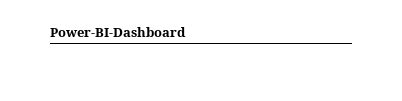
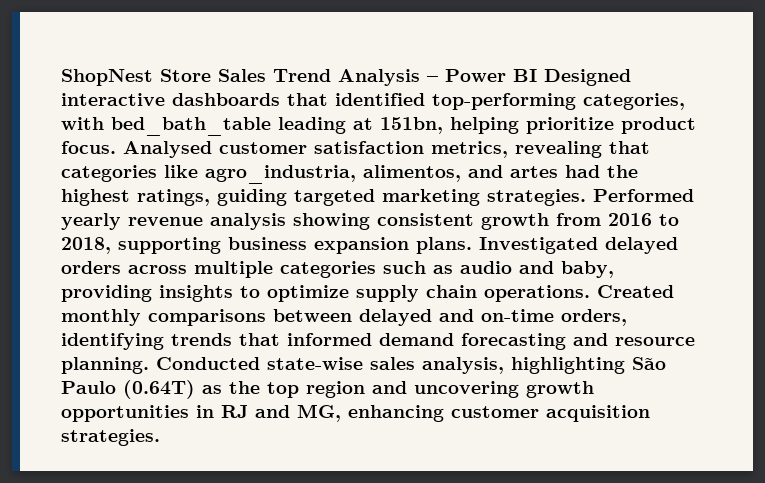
- Power-BI-Dashboard
+ ShopNest Store Sales Trend Analysis – Power BI Designed interactive dashboards that identified top-performing categories, with bed_bath_table leading at 151bn, helping prioritize product focus. Analysed customer satisfaction metrics, revealing that categories like agro_industria, alimentos, and artes had the highest ratings, guiding targeted marketing strategies. Performed yearly revenue analysis showing consistent growth from 2016 to 2018, supporting business expansion plans. Investigated delayed orders across multiple categories such as audio and baby, providing insights to optimize supply chain operations. Created monthly comparisons between delayed and on-time orders, identifying trends that informed demand forecasting and resource planning. Conducted state-wise sales analysis, highlighting São Paulo (0.64T) as the top region and uncovering growth opportunities in RJ and MG, enhancing customer acquisition strategies.

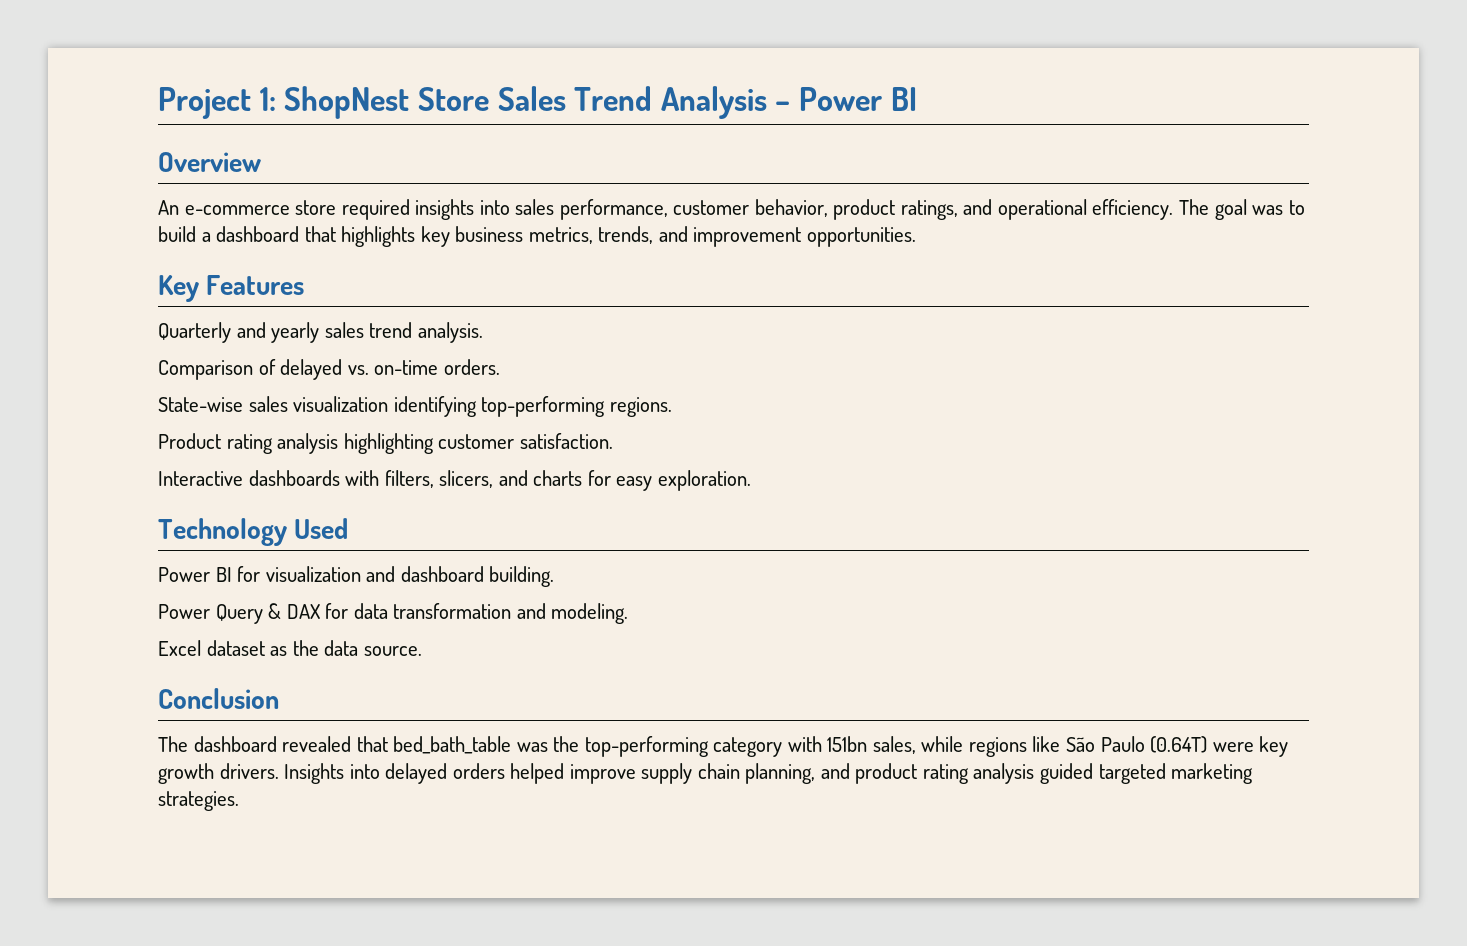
- ShopNest Store Sales Trend Analysis – Power BI Designed interactive dashboards that identified top-performing categories, with bed_bath_table leading at 151bn, helping prioritize product focus. Analysed customer satisfaction metrics, revealing that categories like agro_industria, alimentos, and artes had the highest ratings, guiding targeted marketing strategies. Performed yearly revenue analysis showing consistent growth from 2016 to 2018, supporting business expansion plans. Investigated delayed orders across multiple categories such as audio and baby, providing insights to optimize supply chain operations. Created monthly comparisons between delayed and on-time orders, identifying trends that informed demand forecasting and resource planning. Conducted state-wise sales analysis, highlighting São Paulo (0.64T) as the top region and uncovering growth opportunities in RJ and MG, enhancing customer acquisition strategies.
+ Project 1: ShopNest Store Sales Trend Analysis – Power BI
+ Overview
+ An e-commerce store required insights into sales performance, customer behavior, product ratings, and operational efficiency. The goal was to build a dashboard that highlights key business metrics, trends, and improvement opportunities.
+ Key Features
+ Quarterly and yearly sales trend analysis.
+ Comparison of delayed vs. on-time orders.
+ State-wise sales visualization identifying top-performing regions.
+ Product rating analysis highlighting customer satisfaction.
+ Interactive dashboards with filters, slicers, and charts for easy exploration.
+ Technology Used
+ Power BI for visualization and dashboard building.
+ Power Query & DAX for data transformation and modeling.
+ Excel dataset as the data source.
+ Conclusion
+ The dashboard revealed that bed_bath_table was the top-performing category with 151bn sales, while regions like São Paulo (0.64T) were key growth drivers. Insights into delayed orders helped improve supply chain planning, and product rating analysis guided targeted marketing strategies.

